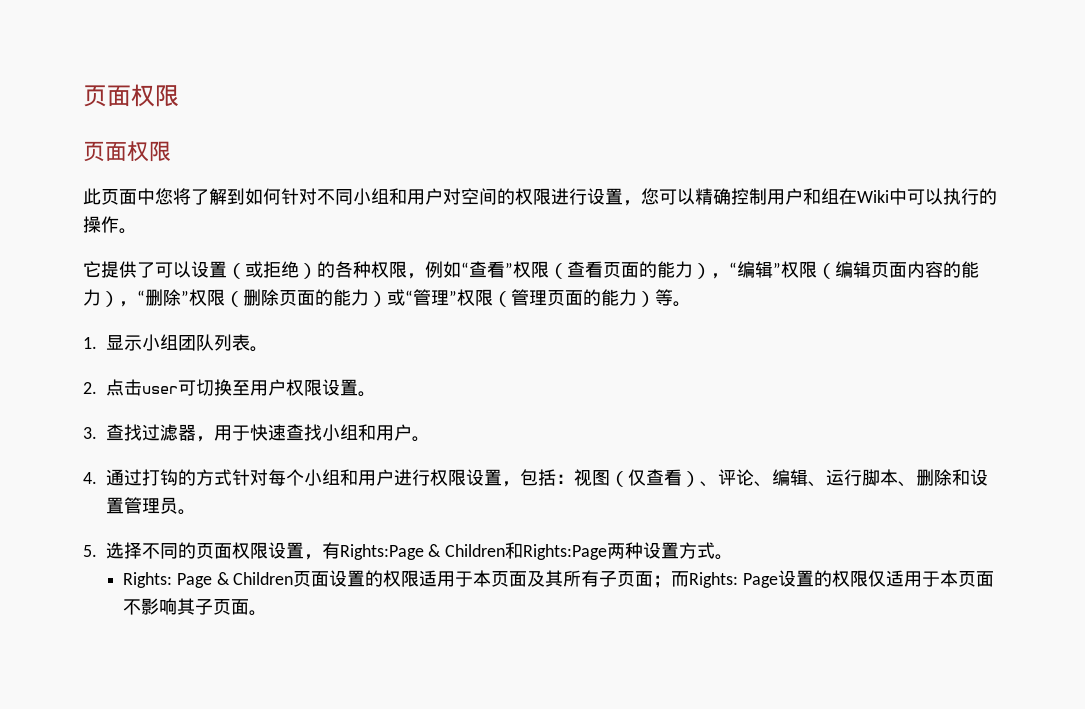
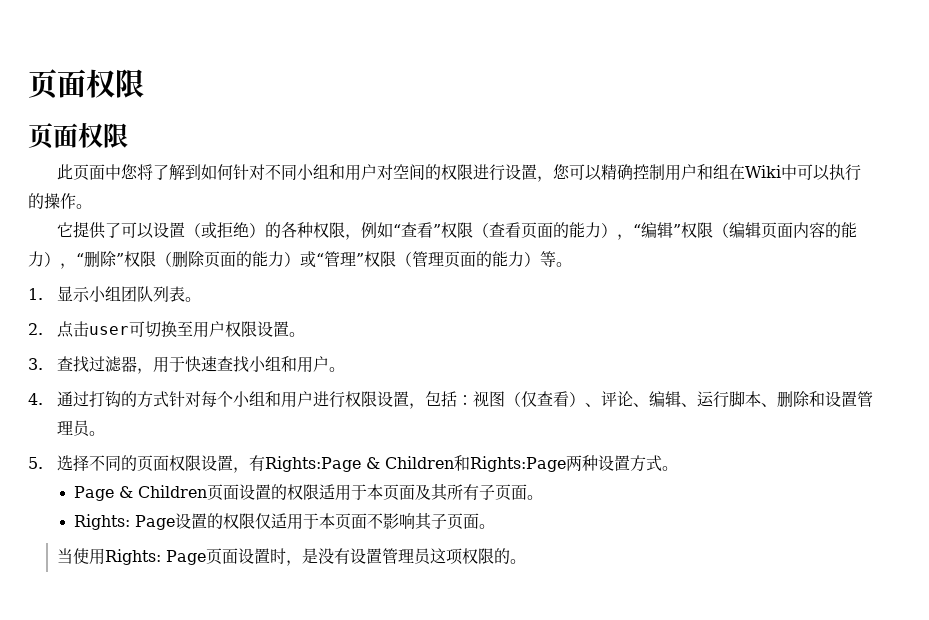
- Rights: Page & Children页面设置的权限适用于本页面及其所有子页面；而Rights: Page设置的权限仅适用于本页面不影响其子页面。
+ Page & Children页面设置的权限适用于本页面及其所有子页面。
+ Rights: Page设置的权限仅适用于本页面不影响其子页面。
+ 当使用Rights: Page页面设置时，是没有设置管理员这项权限的。

